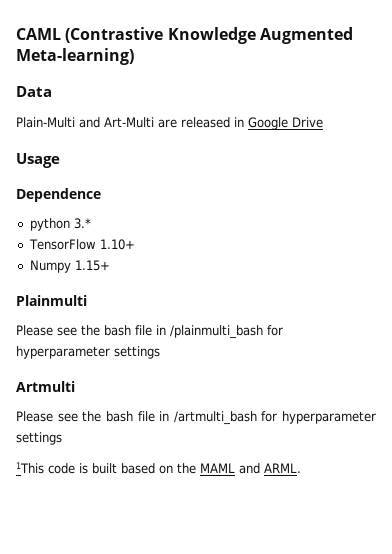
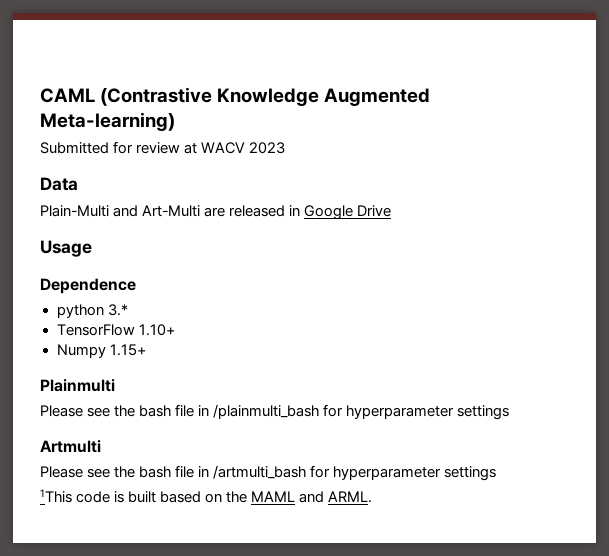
+ Submitted for review at WACV 2023

